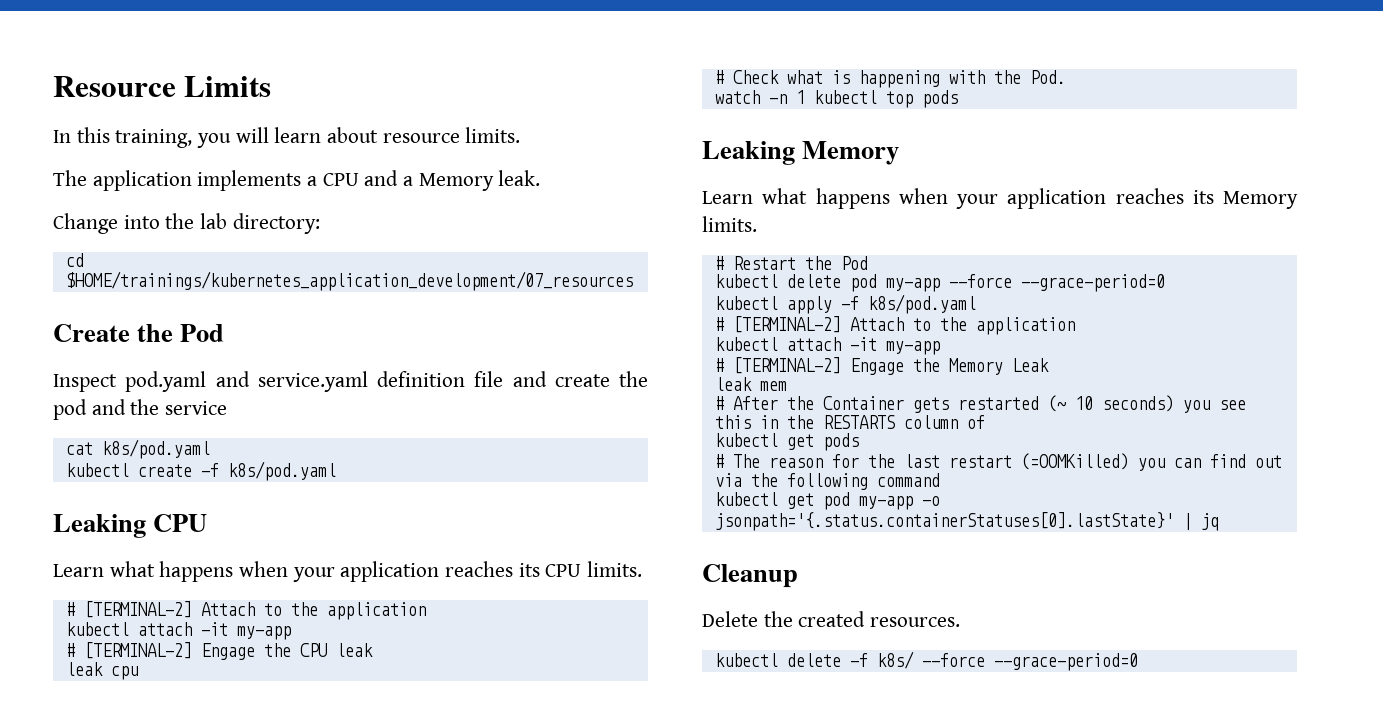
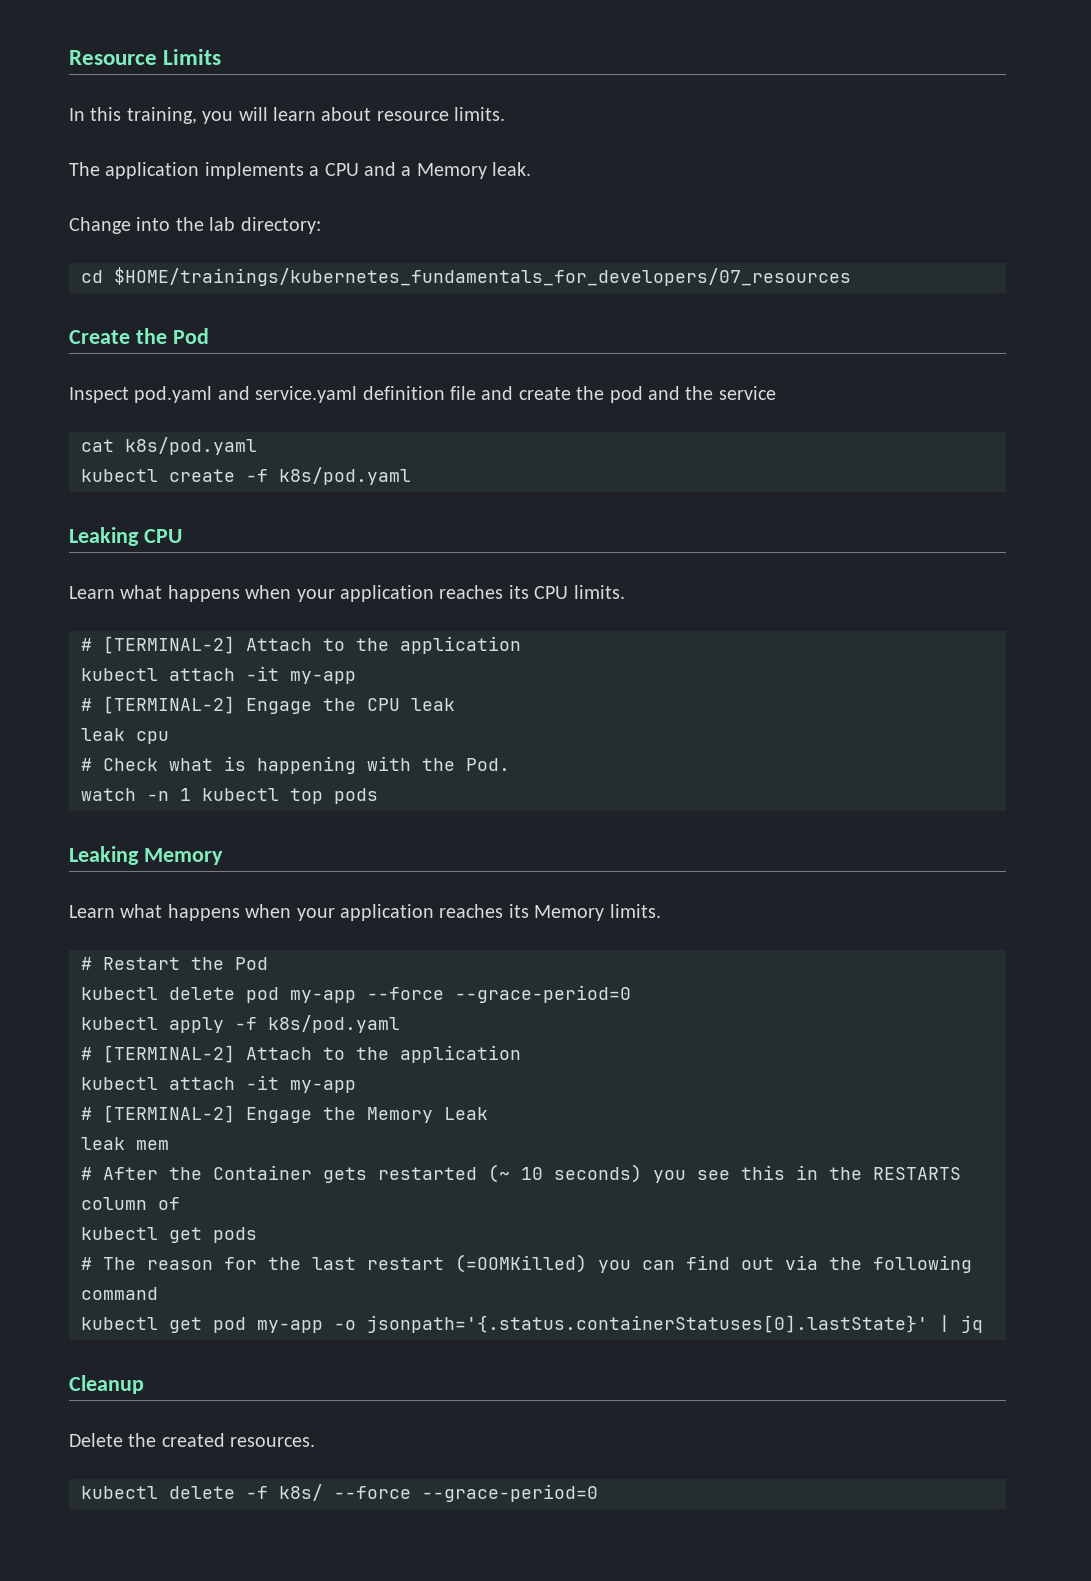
- cd $HOME/trainings/kubernetes_application_development/07_resources
+ cd $HOME/trainings/kubernetes_fundamentals_for_developers/07_resources

